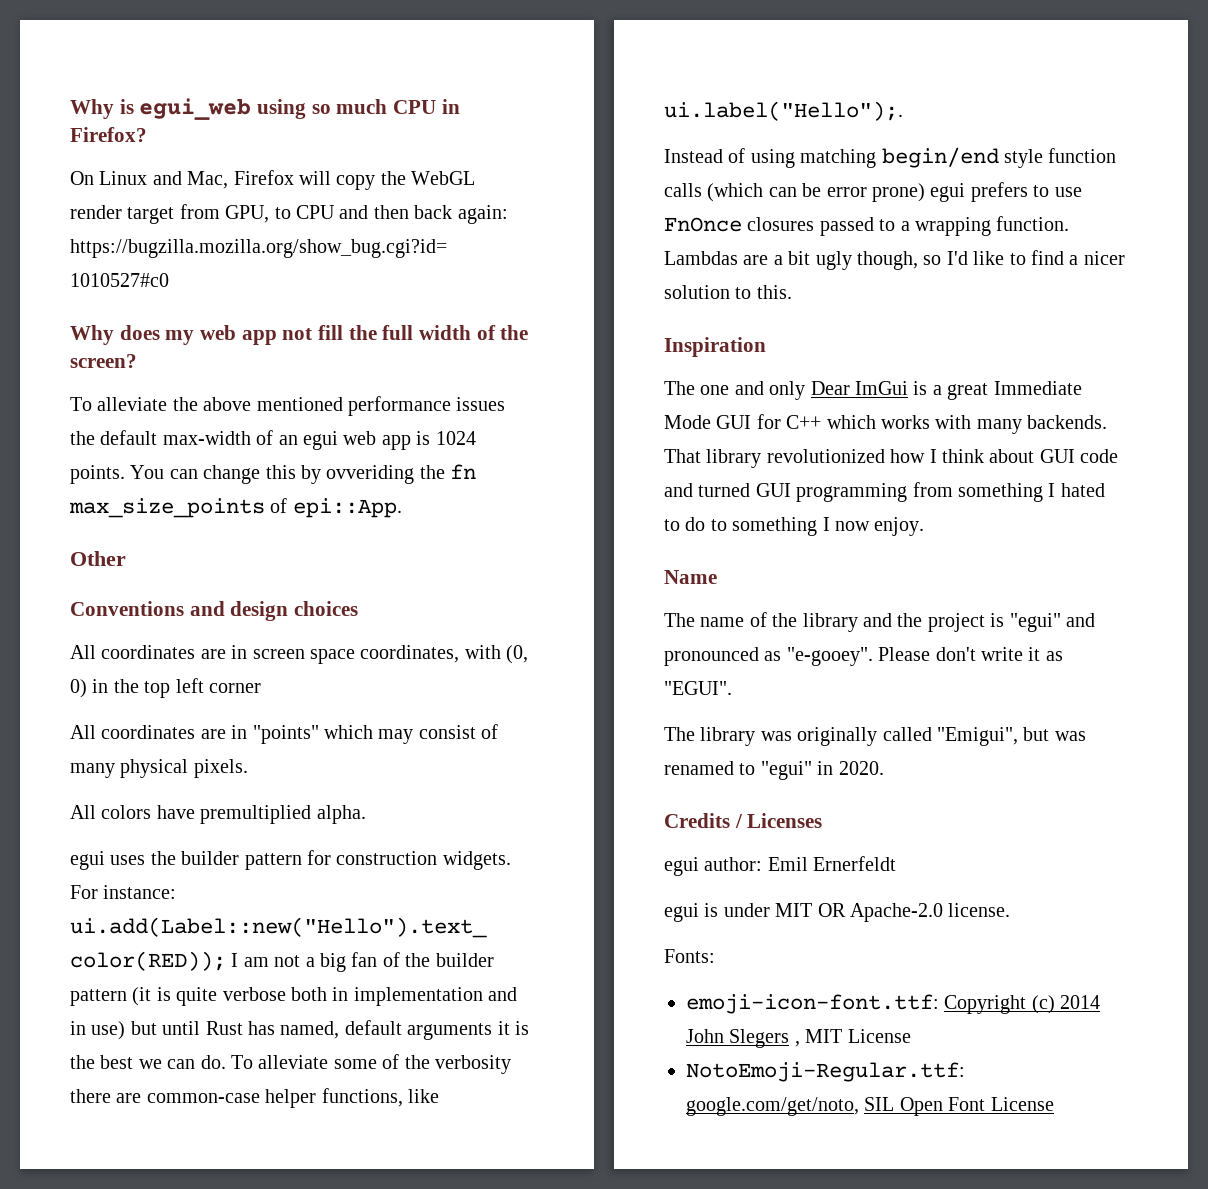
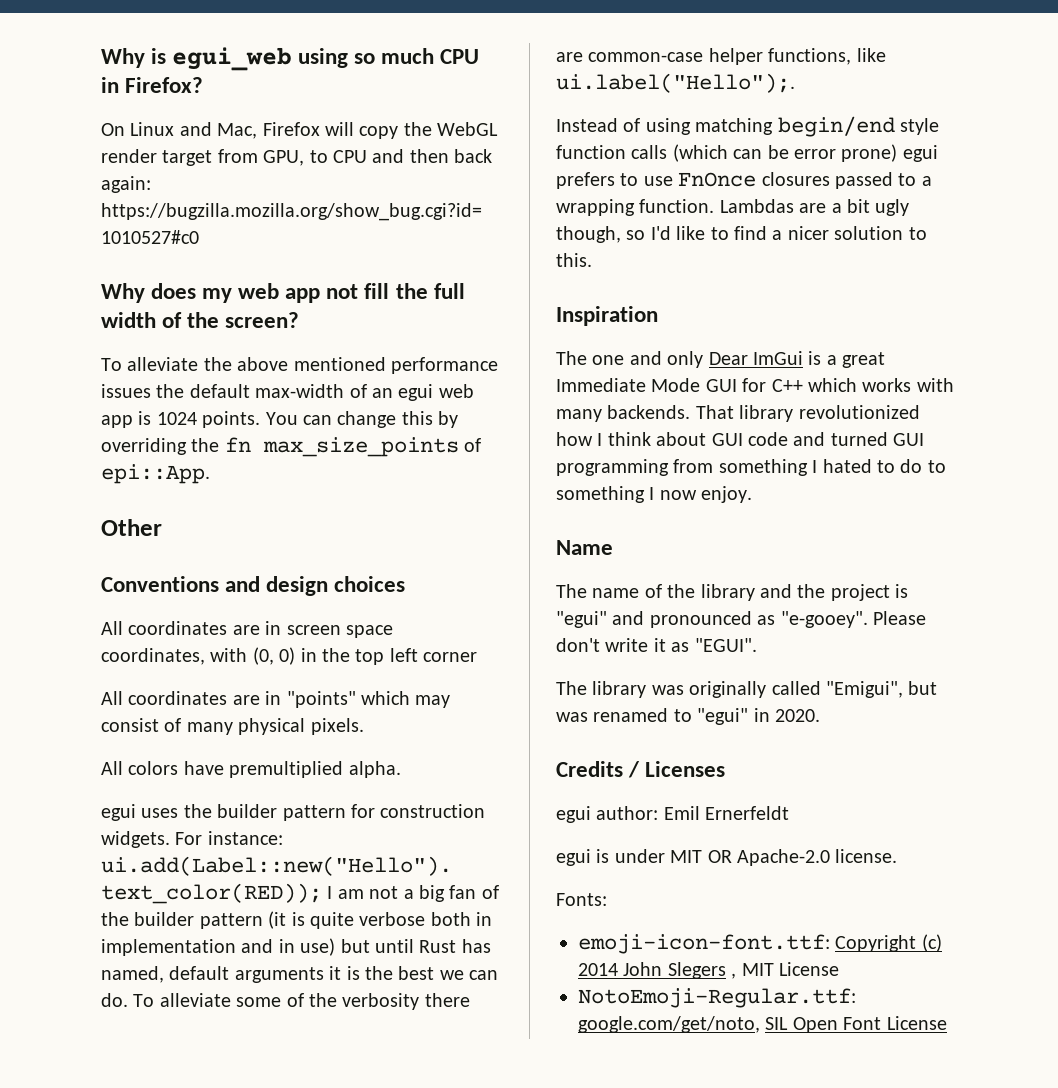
- You can change this by ovveriding the fn max_size_points of epi::App.
+ You can change this by overriding the fn max_size_points of epi::App.

